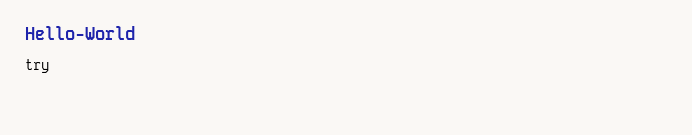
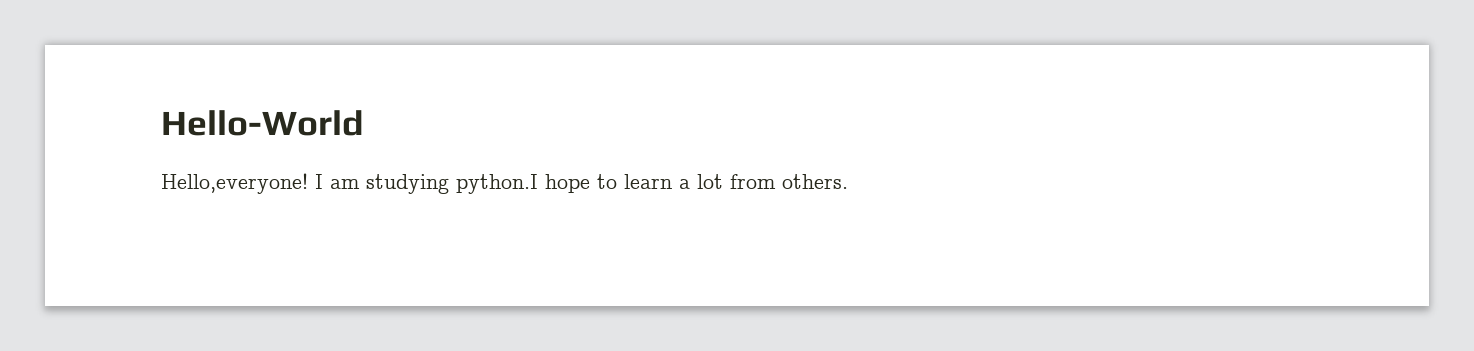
- try
+ Hello,everyone! I am studying python.I hope to learn a lot from others.

